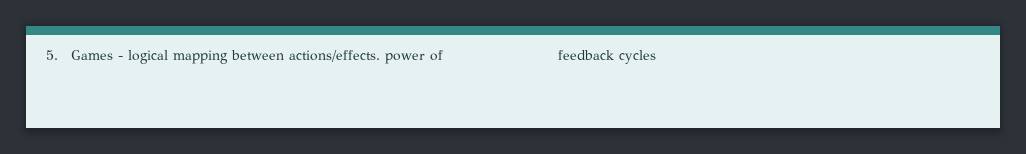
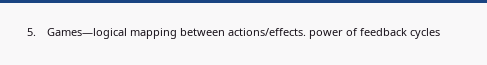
- 5. Games - logical mapping between actions/effects. power of feedback cycles
+ 5. Games—logical mapping between actions/effects. power of feedback cycles

